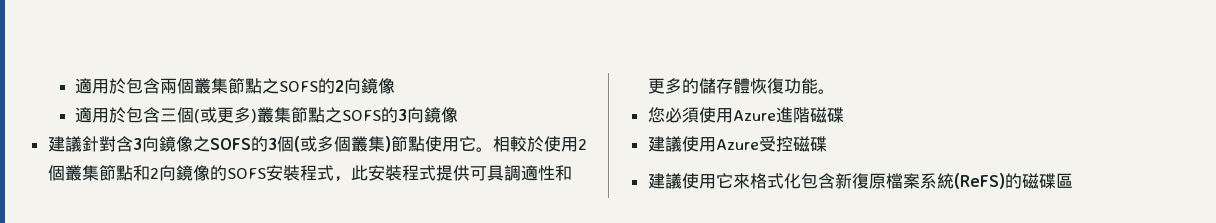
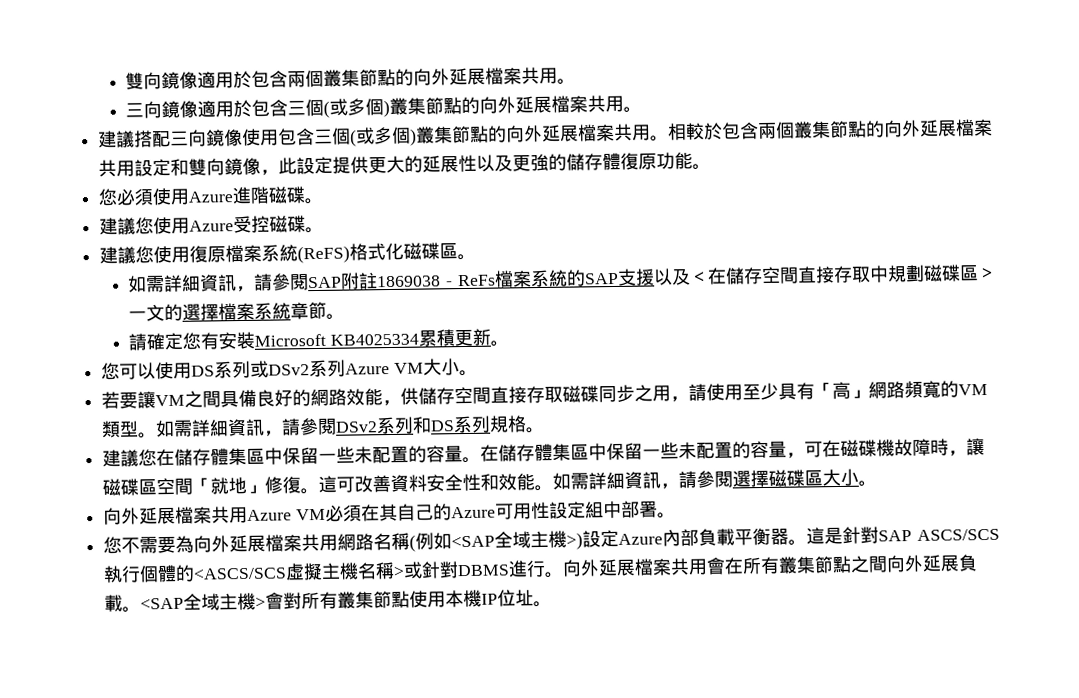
- 適用於包含兩個叢集節點之SOFS的2向鏡像
- 適用於包含三個(或更多)叢集節點之SOFS的3向鏡像
- 建議針對含3向鏡像之SOFS的3個(或多個叢集)節點使用它。相較於使用2個叢集節點和2向鏡像的SOFS安裝程式，此安裝程式提供可具調適性和更多的儲存體恢復功能。
+ 雙向鏡像適用於包含兩個叢集節點的向外延展檔案共用。
+ 三向鏡像適用於包含三個(或多個)叢集節點的向外延展檔案共用。
+ 建議搭配三向鏡像使用包含三個(或多個)叢集節點的向外延展檔案共用。相較於包含兩個叢集節點的向外延展檔案共用設定和雙向鏡像，此設定提供更大的延展性以及更強的儲存體復原功能。
- 您必須使用Azure進階磁碟
- 建議使用Azure受控磁碟
- 建議使用它來格式化包含新復原檔案系統(ReFS)的磁碟區
+ 您必須使用Azure進階磁碟。
+ 建議您使用Azure受控磁碟。
+ 建議您使用復原檔案系統(ReFS)格式化磁碟區。
+ 如需詳細資訊，請參閱SAP附註1869038 - ReFs檔案系統的SAP支援以及＜在儲存空間直接存取中規劃磁碟區＞一文的選擇檔案系統章節。
+ 請確定您有安裝Microsoft KB4025334累積更新。
+ 您可以使用DS系列或DSv2系列Azure VM大小。
+ 若要讓VM之間具備良好的網路效能，供儲存空間直接存取磁碟同步之用，請使用至少具有「高」網路頻寬的VM類型。如需詳細資訊，請參閱DSv2系列和DS系列規格。
+ 建議您在儲存體集區中保留一些未配置的容量。在儲存體集區中保留一些未配置的容量，可在磁碟機故障時，讓磁碟區空間「就地」修復。這可改善資料安全性和效能。如需詳細資訊，請參閱選擇磁碟區大小。
+ 向外延展檔案共用Azure VM必須在其自己的Azure可用性設定組中部署。
+ 您不需要為向外延展檔案共用網路名稱(例如<SAP全域主機>)設定Azure內部負載平衡器。這是針對SAP ASCS/SCS執行個體的<ASCS/SCS虛擬主機名稱>或針對DBMS進行。向外延展檔案共用會在所有叢集節點之間向外延展負載。<SAP全域主機>會對所有叢集節點使用本機IP位址。

